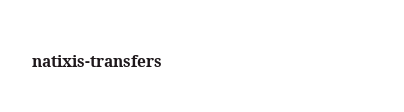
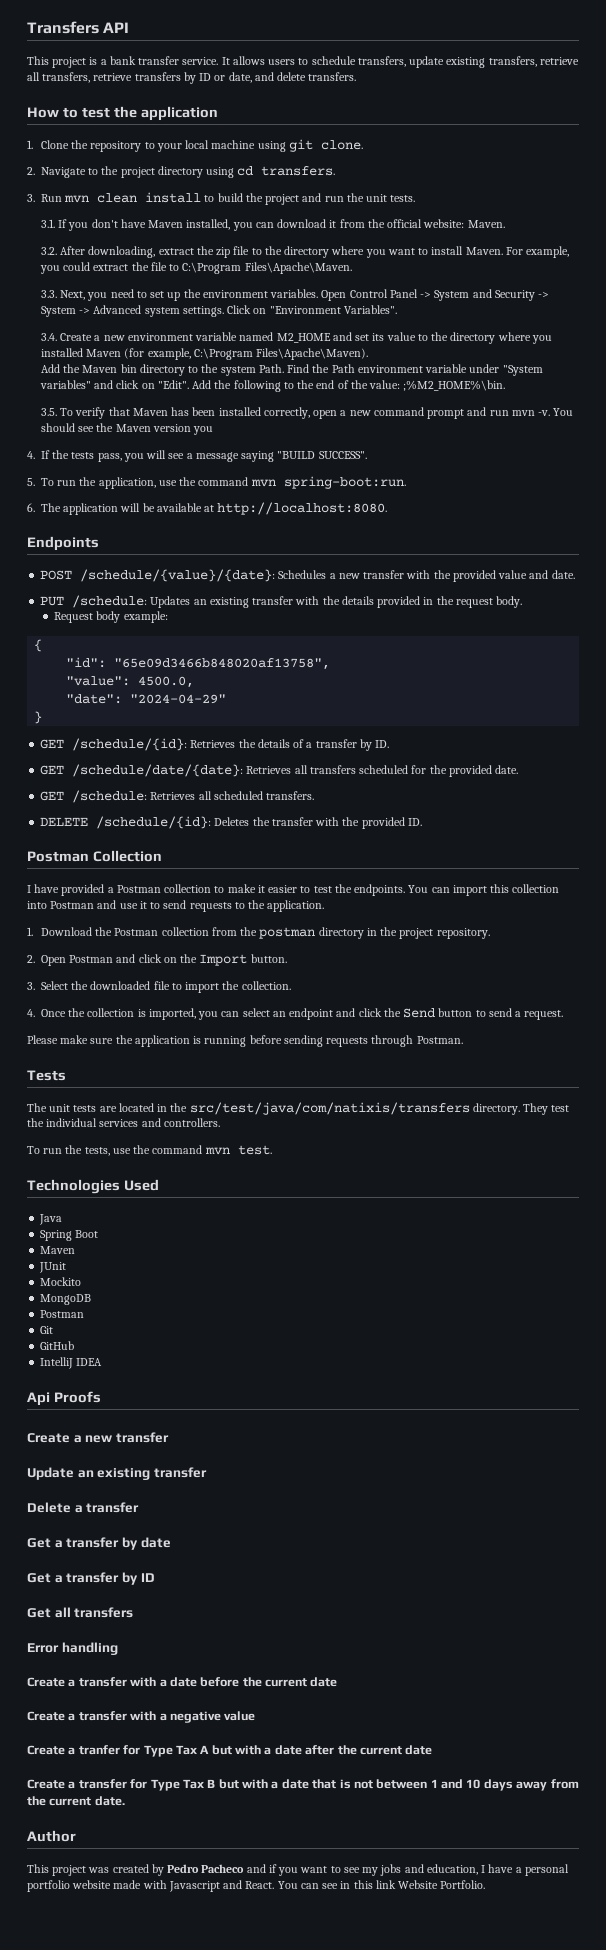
- natixis-transfers
+ Transfers API
+ This project is a bank transfer service. It allows users to schedule transfers, update existing transfers, retrieve all transfers, retrieve transfers by ID or date, and delete transfers.
+ How to test the application
+ 1. Clone the repository to your local machine using git clone.
+ 2. Navigate to the project directory using cd transfers.
+ 3. Run mvn clean install to build the project and run the unit tests.
+ 3.1. If you don't have Maven installed, you can download it from the official website: Maven.
+ 3.2. After downloading, extract the zip file to the directory where you want to install Maven. For example, you could extract the file to C:\Program Files\Apache\Maven.
+ 3.3. Next, you need to set up the environment variables. Open Control Panel -> System and Security -> System -> Advanced system settings. Click on "Environment Variables".
+ 3.4. Create a new environment variable named M2_HOME and set its value to the directory where you installed Maven (for example, C:\Program Files\Apache\Maven).
+ Add the Maven bin directory to the system Path. Find the Path environment variable under "System variables" and click on "Edit". Add the following to the end of the value: ;%M2_HOME%\bin.
+ 3.5. To verify that Maven has been installed correctly, open a new command prompt and run mvn -v. You should see the Maven version you
+ 4. If the tests pass, you will see a message saying "BUILD SUCCESS".
+ 5. To run the application, use the command mvn spring-boot:run.
+ 6. The application will be available at http://localhost:8080.
+ Endpoints
+ POST /schedule/{value}/{date}: Schedules a new transfer with the provided value and date.
+ PUT /schedule: Updates an existing transfer with the details provided in the request body.
+ Request body example:
+ {
+ "id": "65e09d3466b848020af13758",
+ "value": 4500.0,
+ "date": "2024-04-29"
+ }
+ GET /schedule/{id}: Retrieves the details of a transfer by ID.
+ GET /schedule/date/{date}: Retrieves all transfers scheduled for the provided date.
+ GET /schedule: Retrieves all scheduled transfers.
+ DELETE /schedule/{id}: Deletes the transfer with the provided ID.
+ Postman Collection
+ I have provided a Postman collection to make it easier to test the endpoints. You can import this collection into Postman and use it to send requests to the application.
+ 1. Download the Postman collection from the postman directory in the project repository.
+ 2. Open Postman and click on the Import button.
+ 3. Select the downloaded file to import the collection.
+ 4. Once the collection is imported, you can select an endpoint and click the Send button to send a request.
+ Please make sure the application is running before sending requests through Postman.
+ Tests
+ The unit tests are located in the src/test/java/com/natixis/transfers directory. They test the individual services and controllers.
+ To run the tests, use the command mvn test.
+ Technologies Used
+ Java
+ Spring Boot
+ Maven
+ JUnit
+ Mockito
+ MongoDB
+ Postman
+ Git
+ GitHub
+ IntelliJ IDEA
+ Api Proofs
+ Create a new transfer
+ Update an existing transfer
+ Delete a transfer
+ Get a transfer by date
+ Get a transfer by ID
+ Get all transfers
+ Error handling
+ Create a transfer with a date before the current date
+ Create a transfer with a negative value
+ Create a tranfer for Type Tax A but with a date after the current date
+ Create a transfer for Type Tax B but with a date that is not between 1 and 10 days away from the current date.
+ Author
+ This project was created by Pedro Pacheco and if you want to see my jobs and education, I have a personal portfolio website made with Javascript and React. You can see in this link Website Portfolio.

